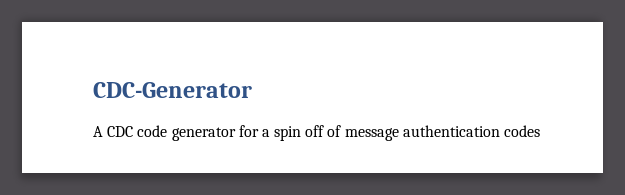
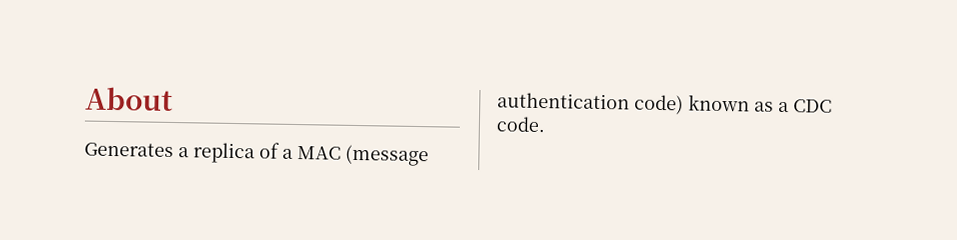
- CDC-Generator
- A CDC code generator for a spin off of message authentication codes
+ About
+ Generates a replica of a MAC (message authentication code) known as a CDC code.

